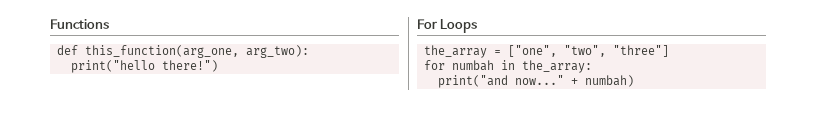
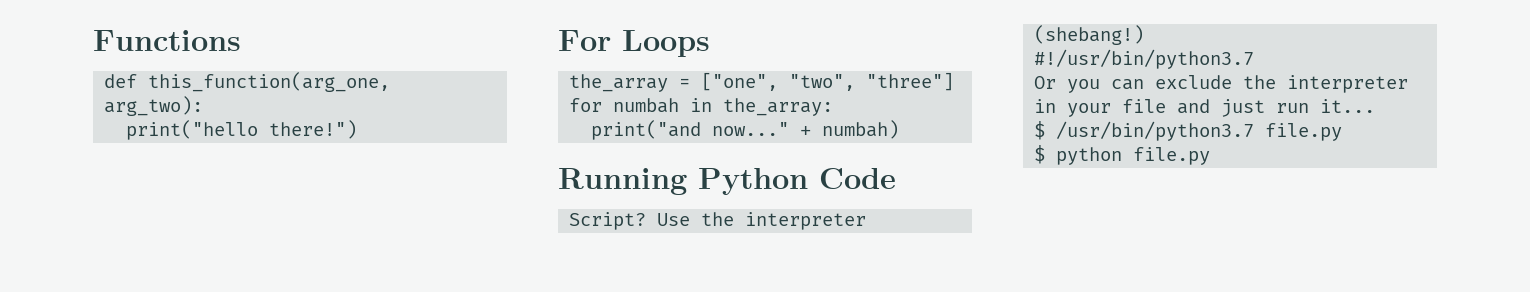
+ Running Python Code
+ Script? Use the interpreter (shebang!)
+ #!/usr/bin/python3.7
+ Or you can exclude the interpreter in your file and just run it...
+ $ /usr/bin/python3.7 file.py
+ $ python file.py

